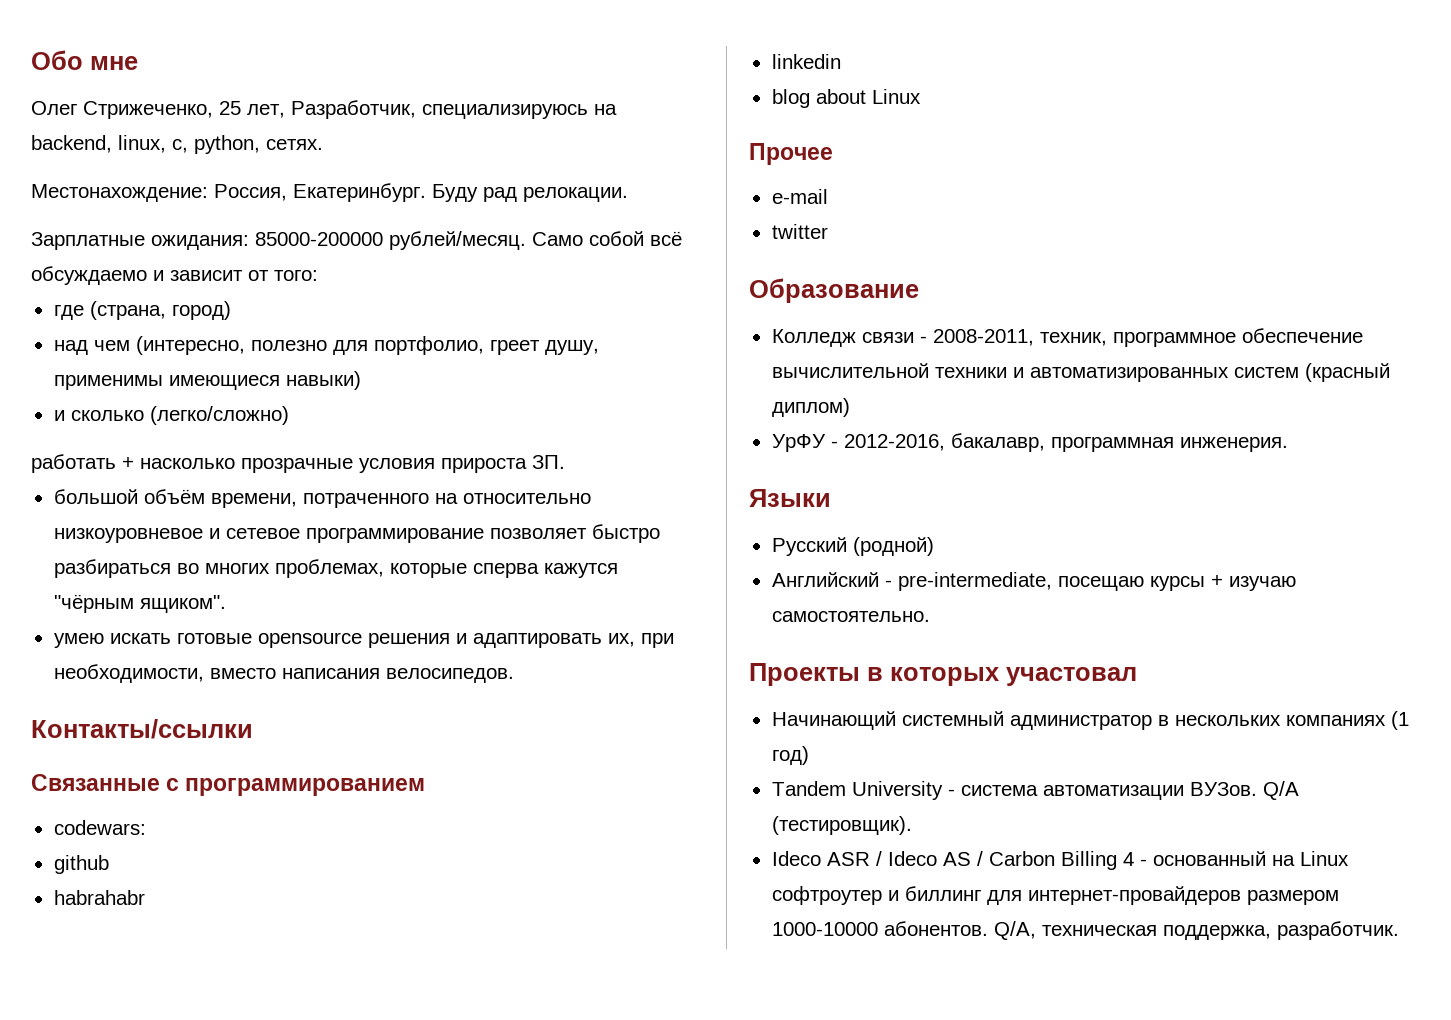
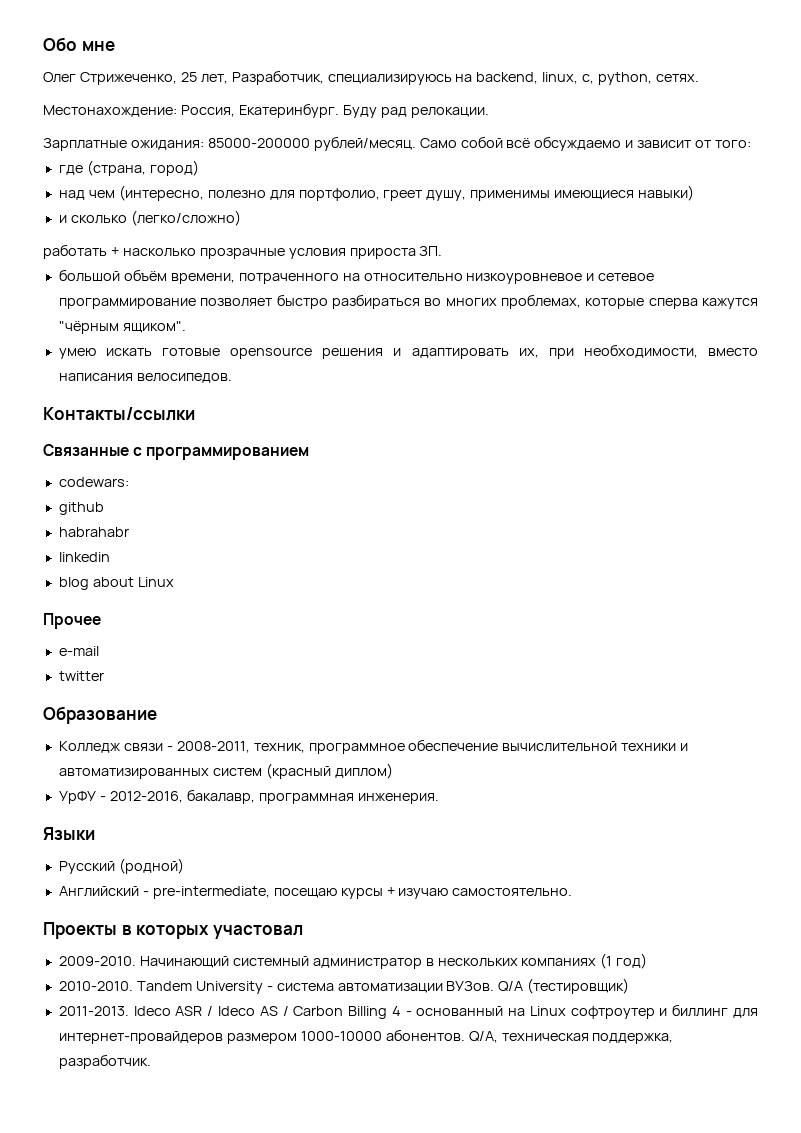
+ 2009-2010.
+ 2010-2010.
- Q/A (тестировщик).
- Ideco ASR / Ideco AS / Carbon Billing 4 - основанный на Linux софтроутер и биллинг для интернет-провайдеров размером 1000-10000 абонентов.
+ Q/A (тестировщик)
+ 2011-2013. Ideco ASR / Ideco AS / Carbon Billing 4 - основанный на Linux софтроутер и биллинг для интернет-провайдеров размером 1000-10000 абонентов.

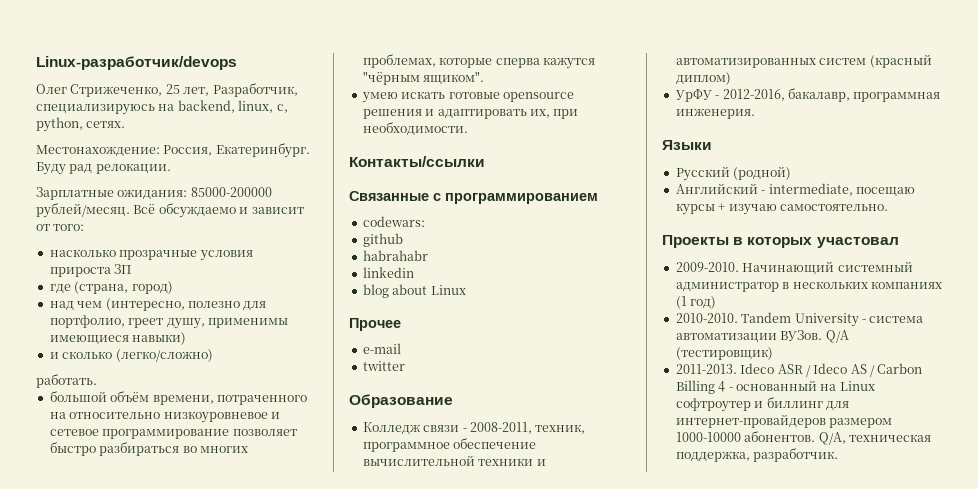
- Обо мне
+ Linux-разработчик/devops
- Само собой всё обсуждаемо и зависит от того:
+ Всё обсуждаемо и зависит от того:
+ насколько прозрачные условия прироста ЗП
- работать + насколько прозрачные условия прироста ЗП.
+ работать.
- умею искать готовые opensource решения и адаптировать их, при необходимости, вместо написания велосипедов.
+ умею искать готовые opensource решения и адаптировать их, при необходимости.
- Английский - pre-intermediate, посещаю курсы + изучаю самостоятельно.
+ Английский - intermediate, посещаю курсы + изучаю самостоятельно.

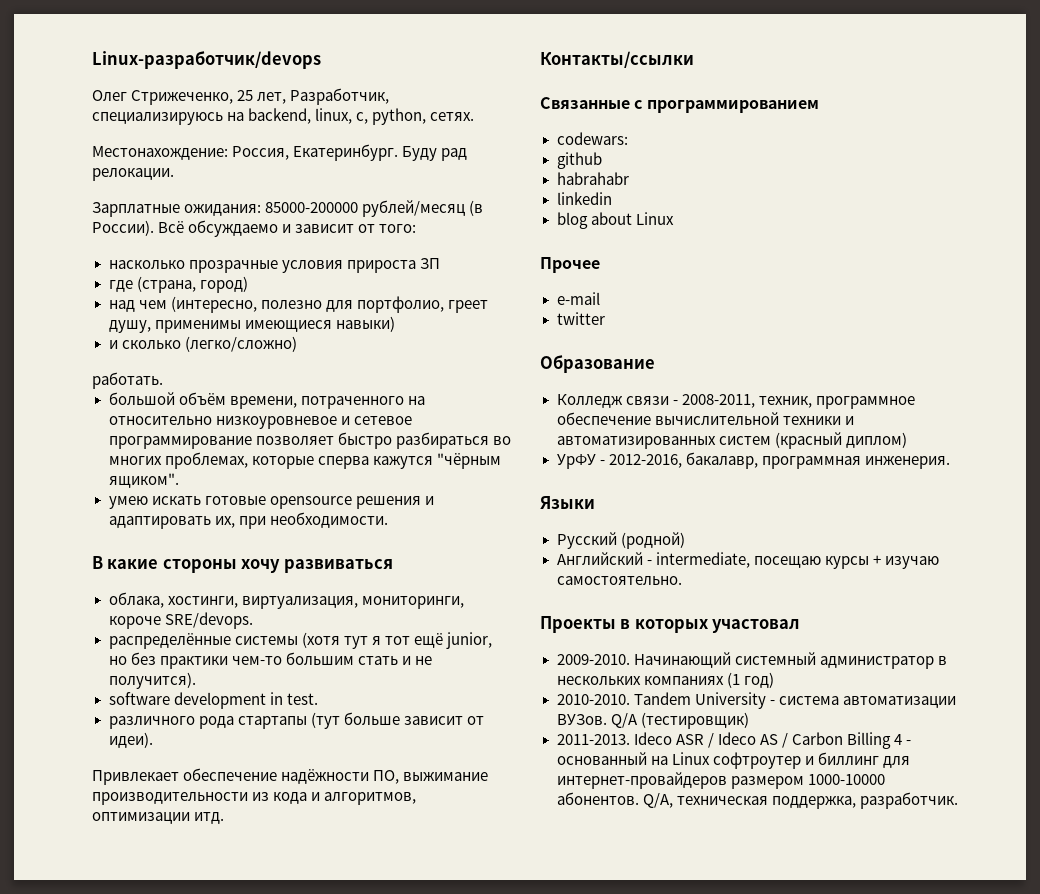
- Зарплатные ожидания: 85000-200000 рублей/месяц.
+ Зарплатные ожидания: 85000-200000 рублей/месяц (в России).
+ В какие стороны хочу развиваться
+ облака, хостинги, виртуализация, мониторинги, короче SRE/devops.
+ распределённые системы (хотя тут я тот ещё junior, но без практики чем-то большим стать и не получится).
+ software development in test.
+ различного рода стартапы (тут больше зависит от идеи).
+ Привлекает обеспечение надёжности ПО, выжимание производительности из кода и алгоритмов, оптимизации итд.

